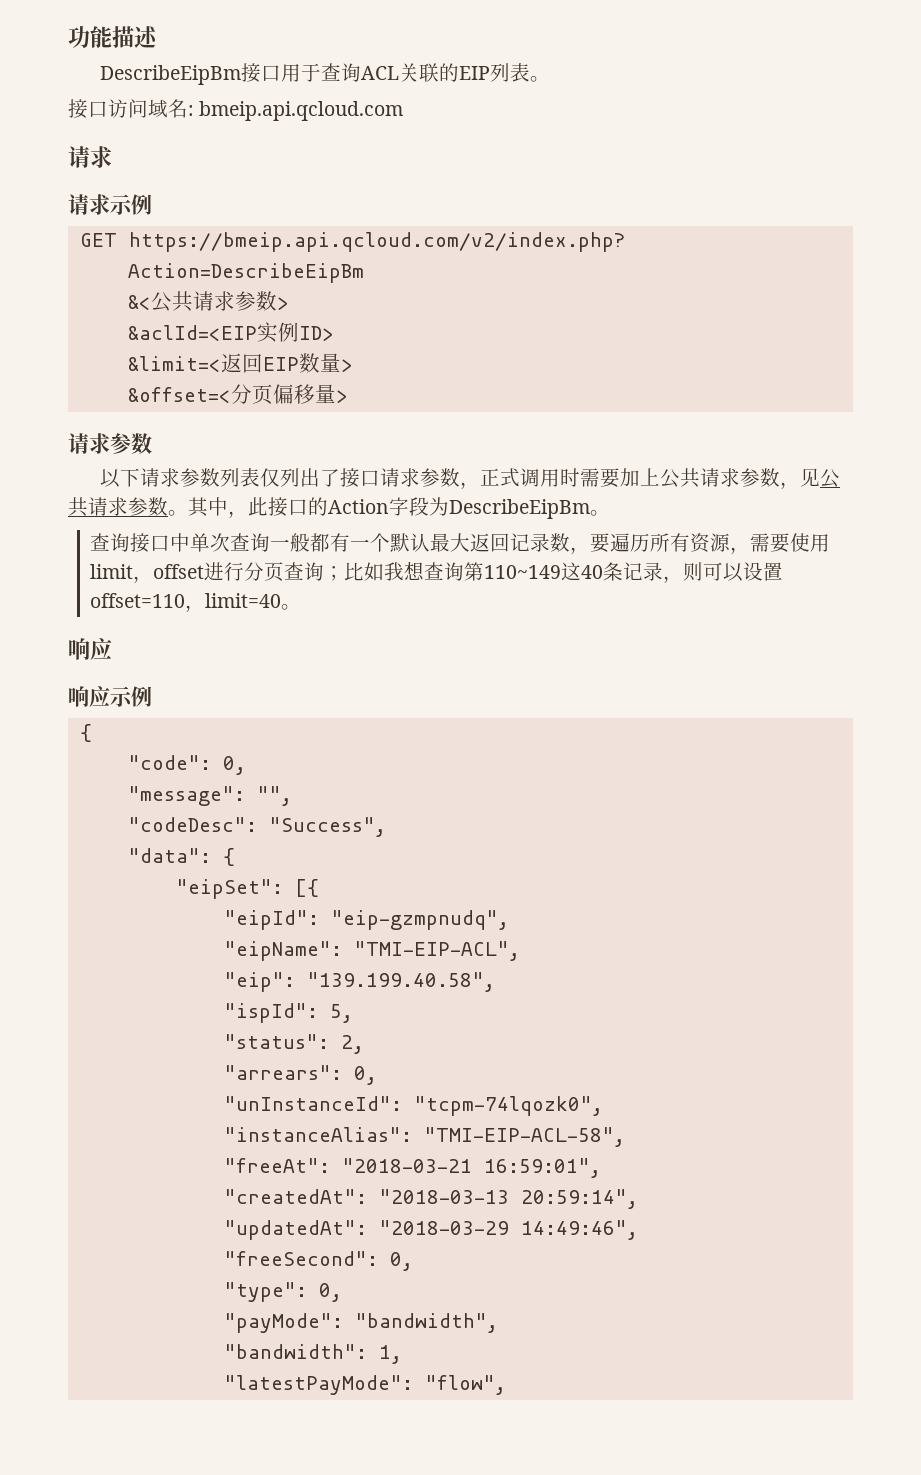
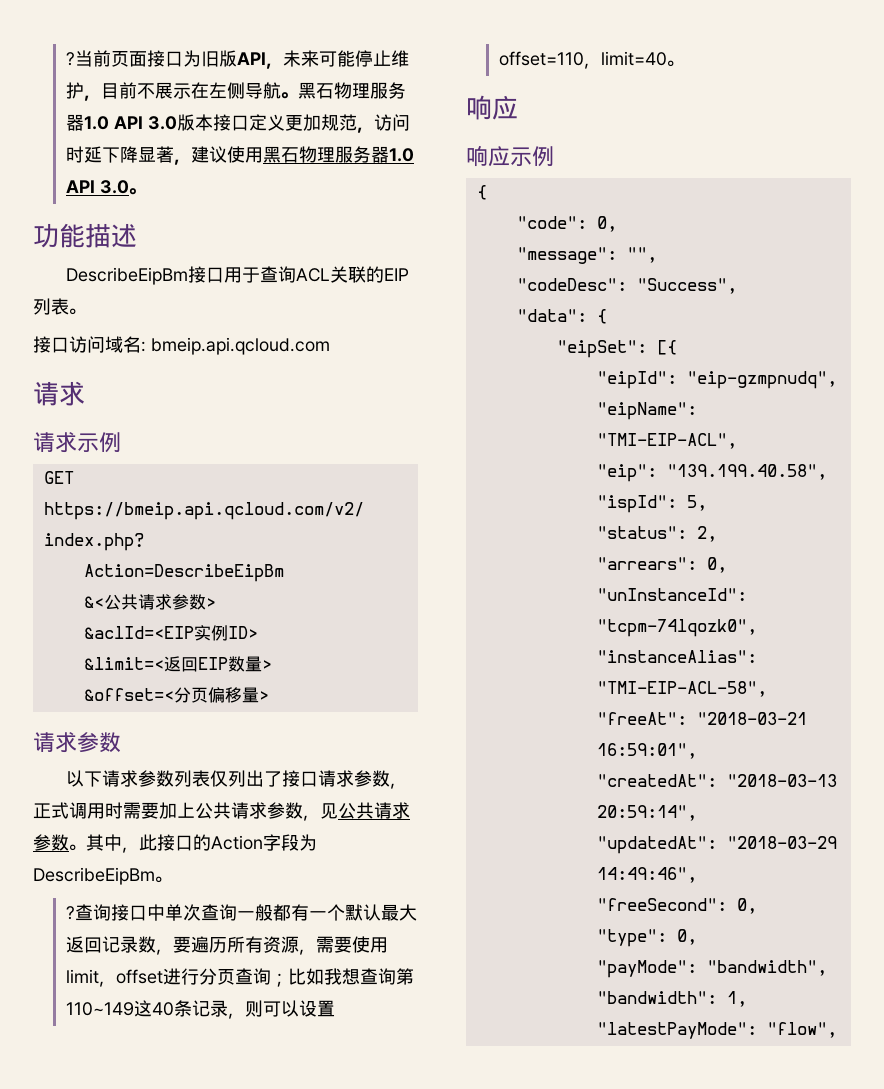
+ ?当前页面接口为旧版API，未来可能停止维护，目前不展示在左侧导航。黑石物理服务器1.0 API 3.0版本接口定义更加规范，访问时延下降显著，建议使用黑石物理服务器1.0 API 3.0。
  其中，此接口的Action字段为DescribeEipBm。
- 查询接口中单次查询一般都有一个默认最大返回记录数，要遍历所有资源，需要使用limit，offset进行分页查询；比如我想查询第110~149这40条记录，则可以设置offset=110，limit=40。
+ ?查询接口中单次查询一般都有一个默认最大返回记录数，要遍历所有资源，需要使用limit，offset进行分页查询；比如我想查询第110~149这40条记录，则可以设置offset=110，limit=40。

